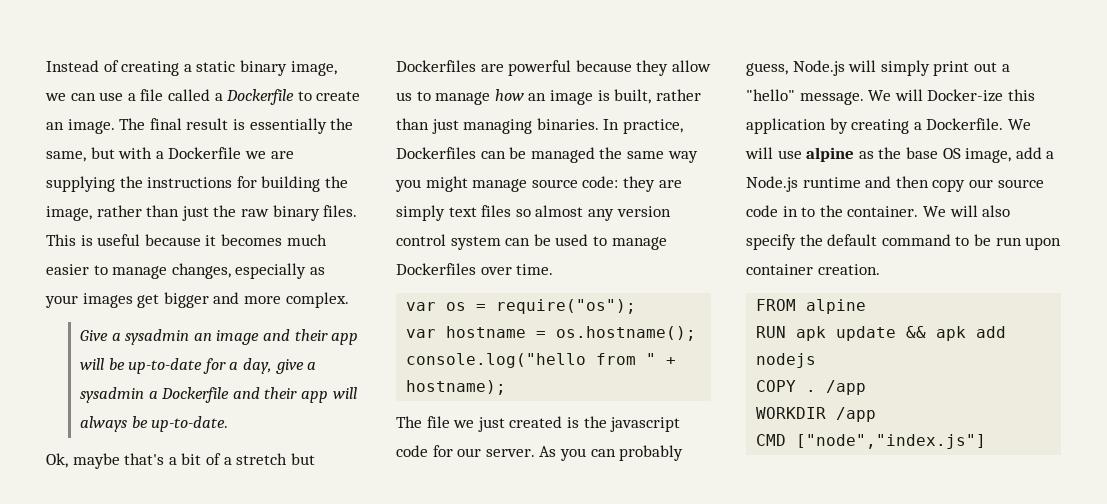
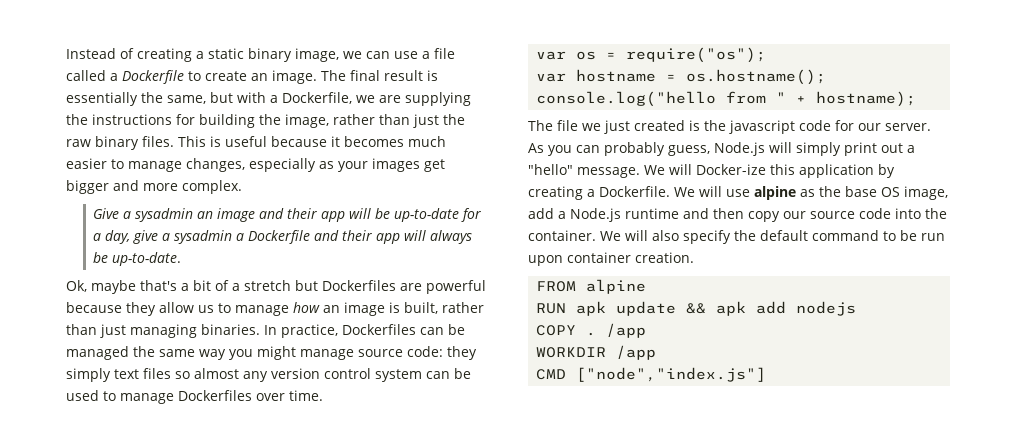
- The final result is essentially the same, but with a Dockerfile we are supplying the instructions for building the image, rather than just the raw binary files.
+ The final result is essentially the same, but with a Dockerfile, we are supplying the instructions for building the image, rather than just the raw binary files.
- In practice, Dockerfiles can be managed the same way you might manage source code: they are simply text files so almost any version control system can be used to manage Dockerfiles over time.
+ In practice, Dockerfiles can be managed the same way you might manage source code: they simply text files so almost any version control system can be used to manage Dockerfiles over time.
- We will use alpine as the base OS image, add a Node.js runtime and then copy our source code in to the container.
+ We will use alpine as the base OS image, add a Node.js runtime and then copy our source code into the container.

